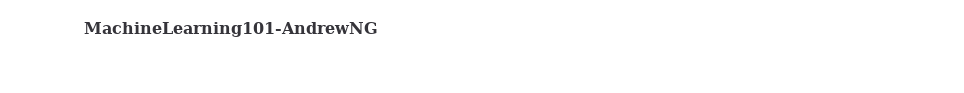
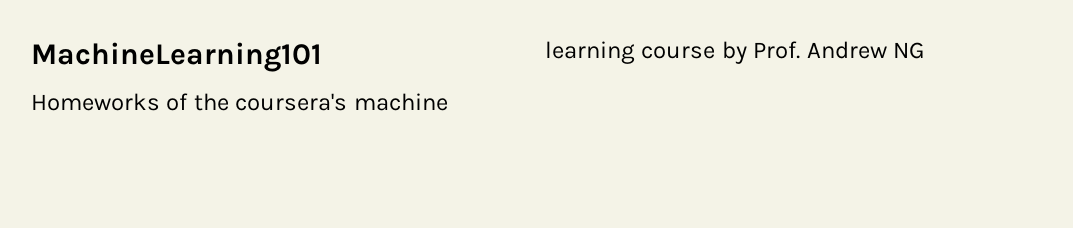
- MachineLearning101-AndrewNG
+ MachineLearning101
+ Homeworks of the coursera's machine learning course by Prof. Andrew NG

